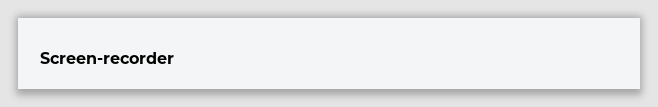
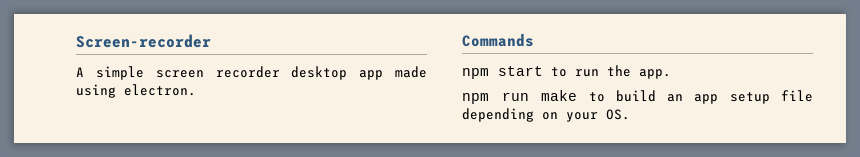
+ A simple screen recorder desktop app made using electron.
+ Commands
+ npm start to run the app.
+ npm run make to build an app setup file depending on your OS.

